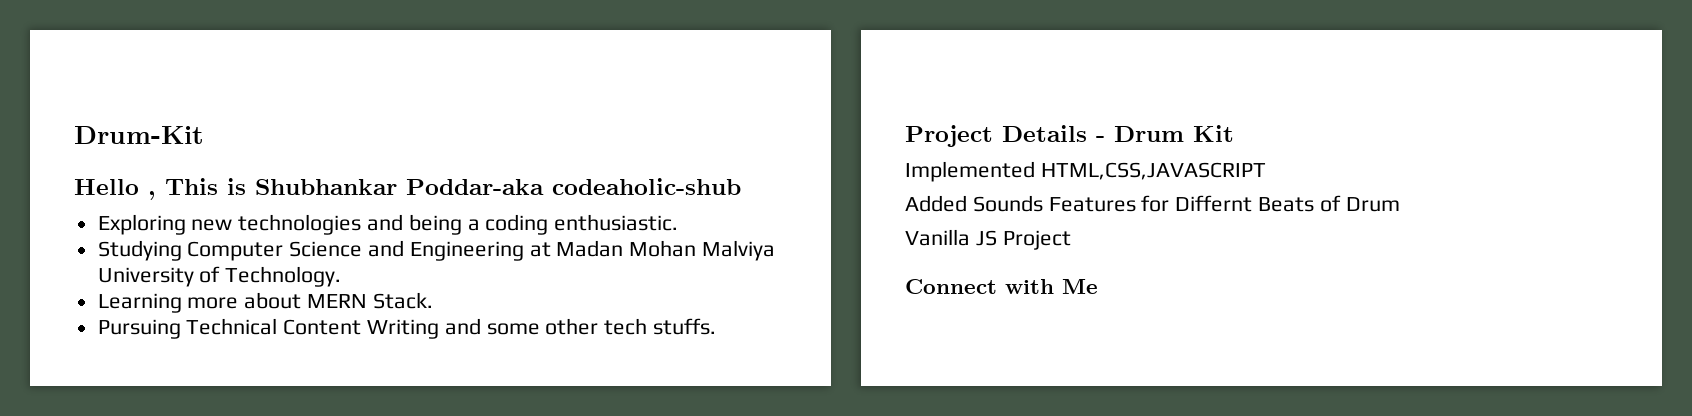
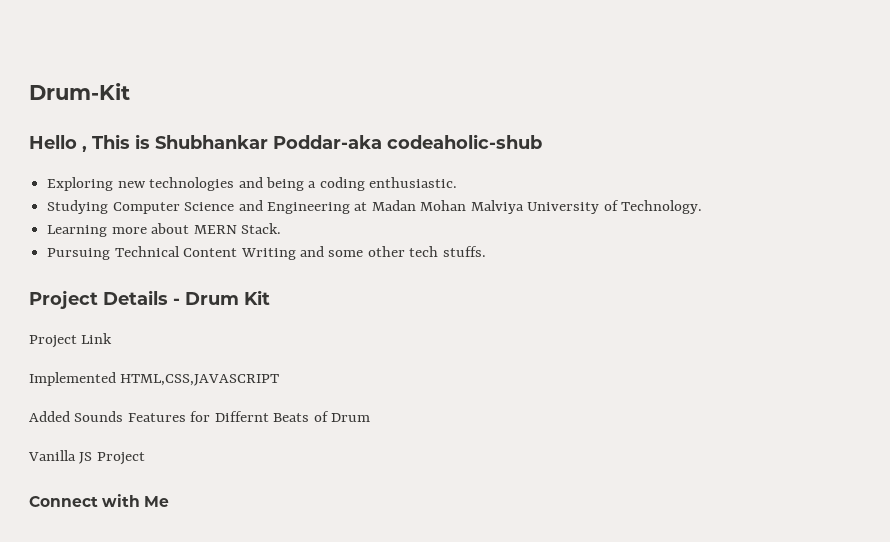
+ Project Link

